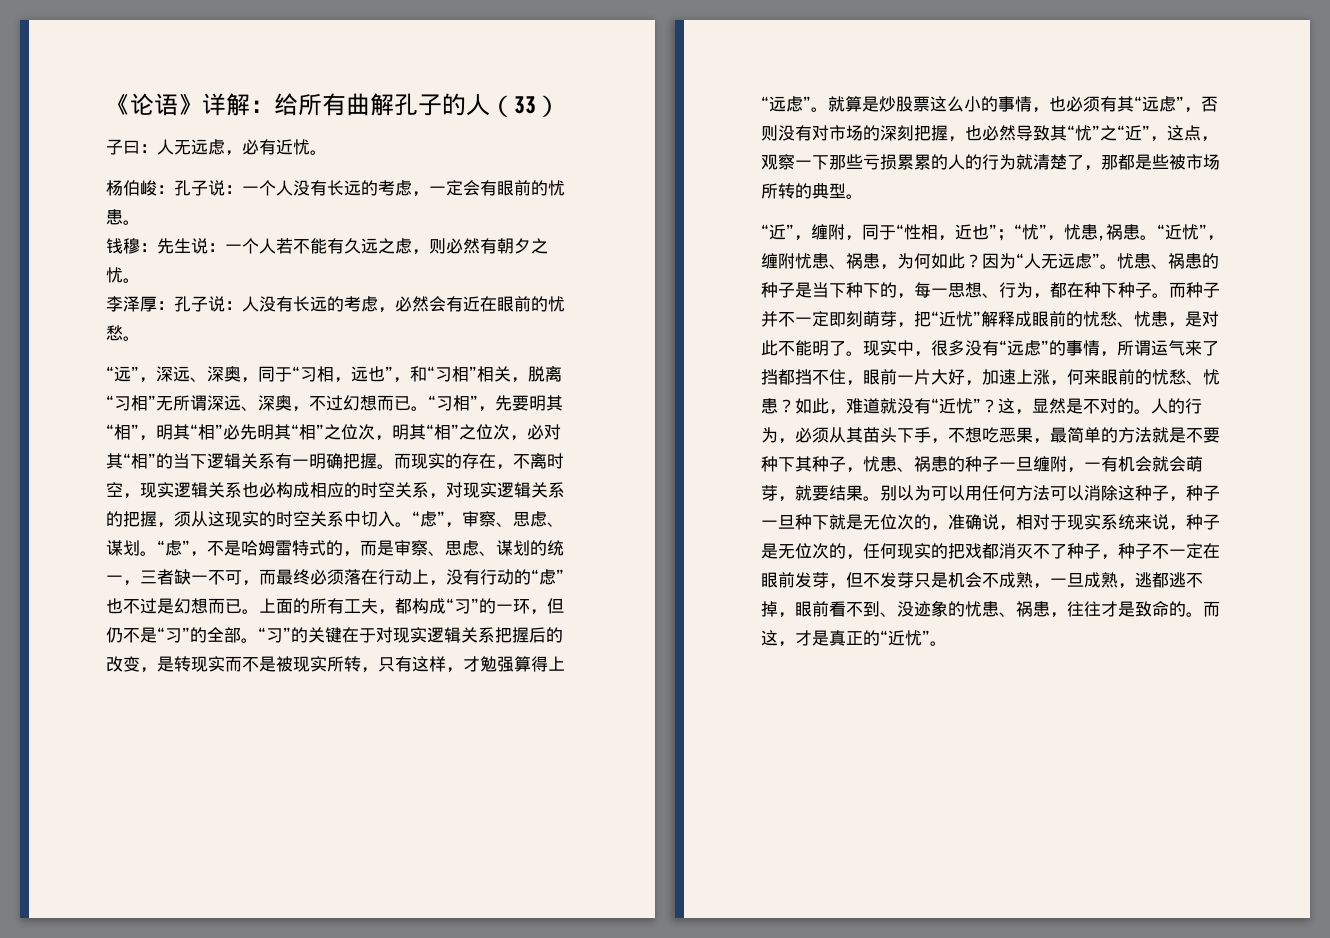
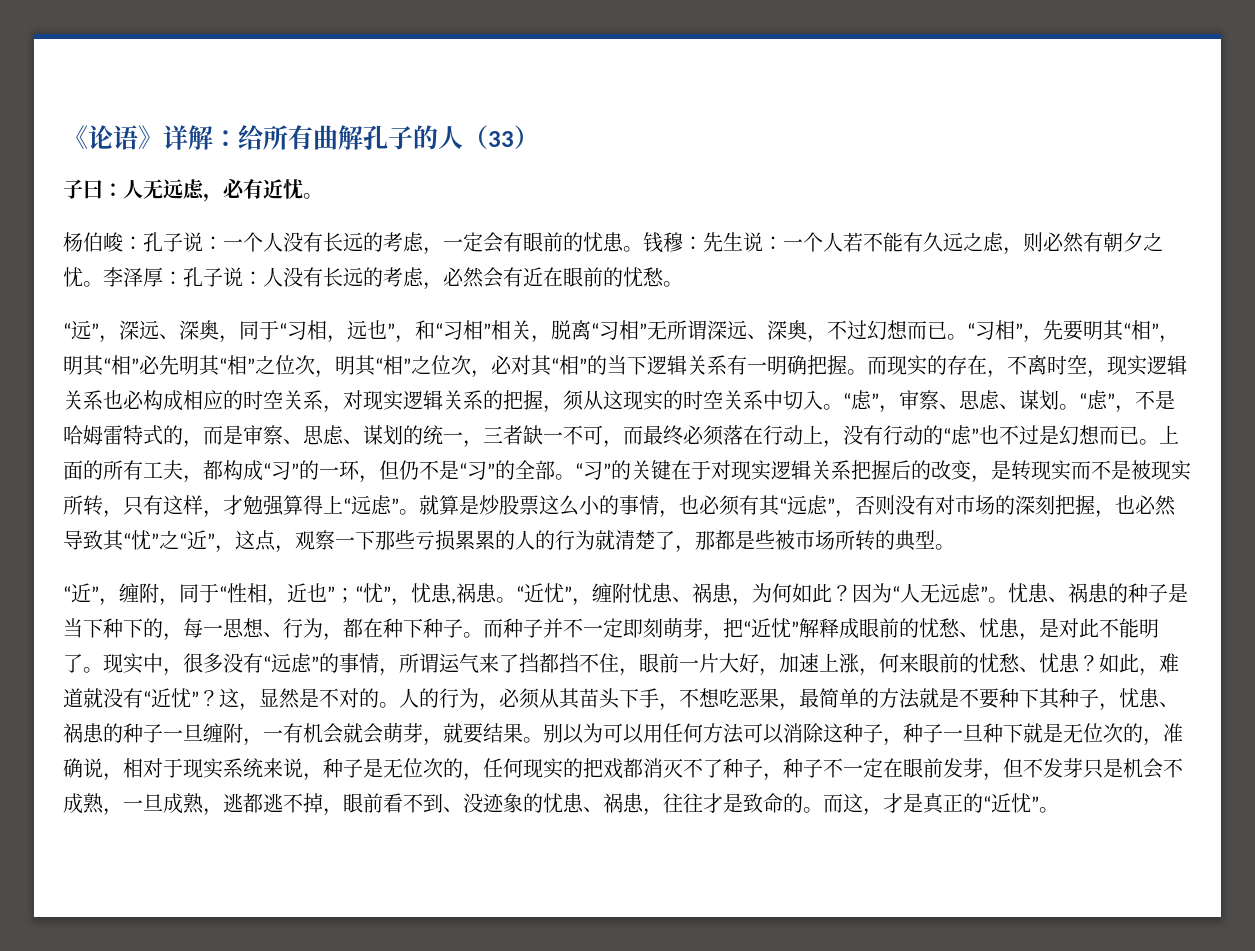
- 杨伯峻：孔子说：一个人没有长远的考虑，一定会有眼前的忧患。
- 钱穆：先生说：一个人若不能有久远之虑，则必然有朝夕之忧。
- 李泽厚：孔子说：人没有长远的考虑，必然会有近在眼前的忧愁。
+ 杨伯峻：孔子说：一个人没有长远的考虑，一定会有眼前的忧患。钱穆：先生说：一个人若不能有久远之虑，则必然有朝夕之忧。李泽厚：孔子说：人没有长远的考虑，必然会有近在眼前的忧愁。

